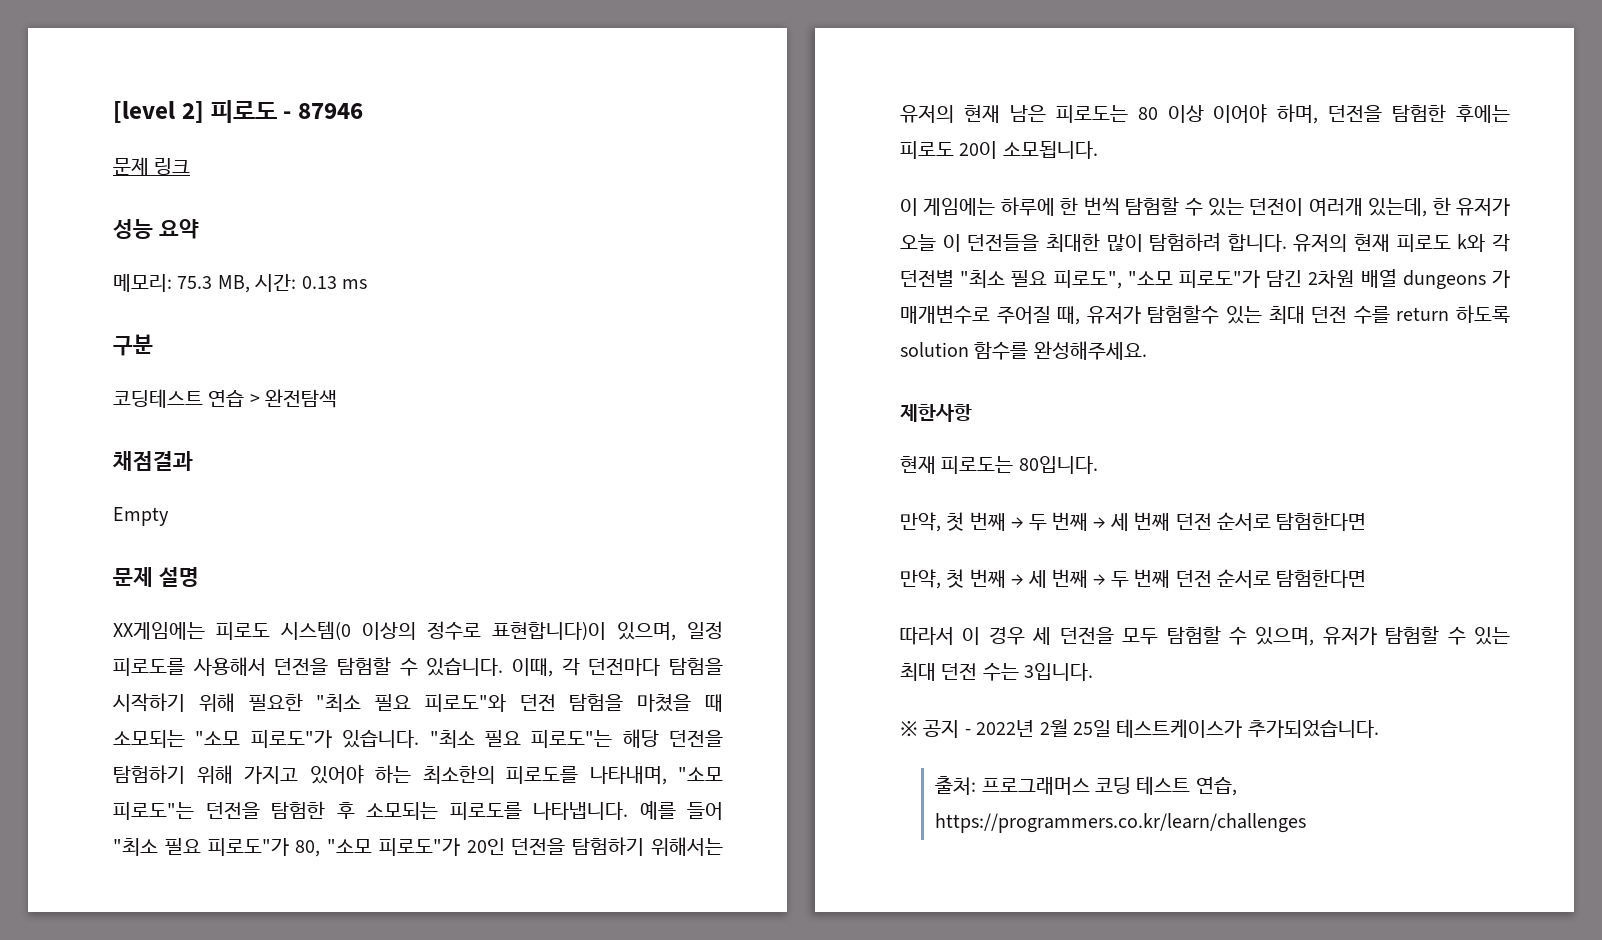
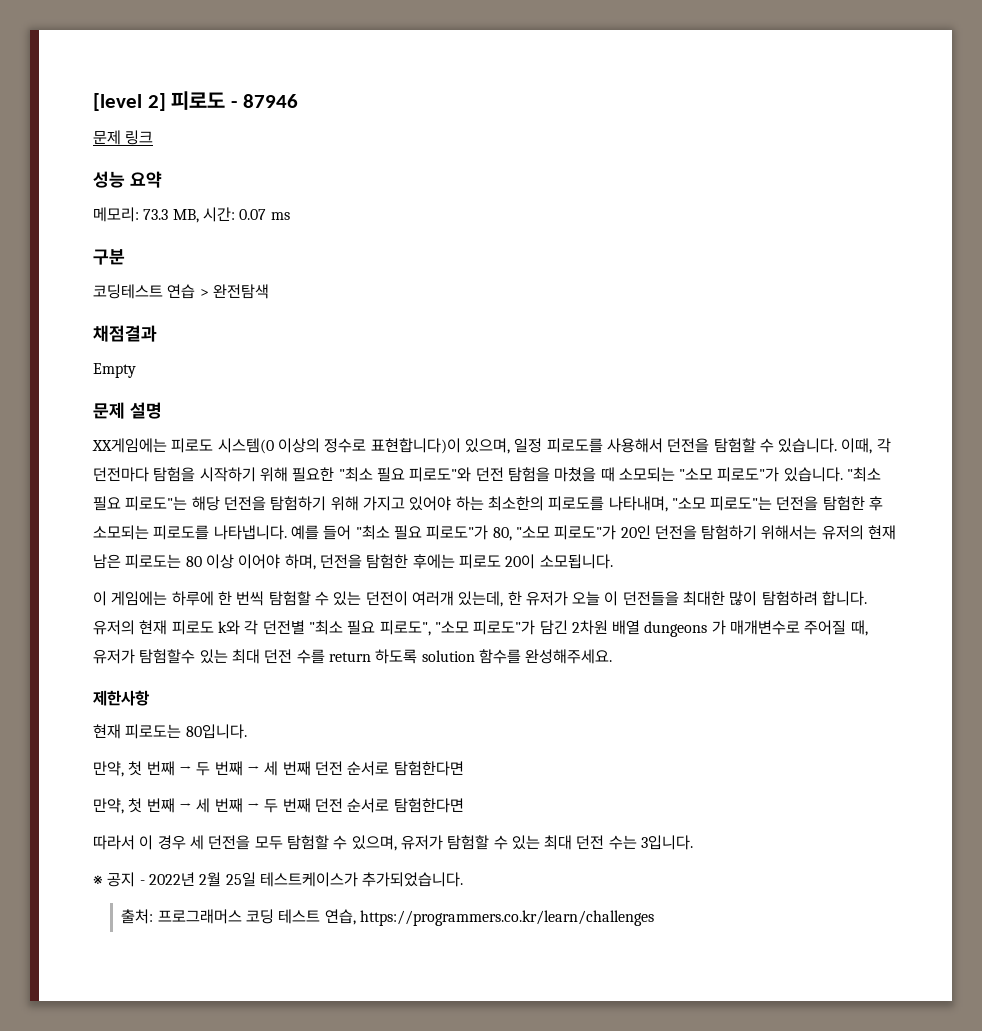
- 메모리: 75.3 MB, 시간: 0.13 ms
+ 메모리: 73.3 MB, 시간: 0.07 ms

